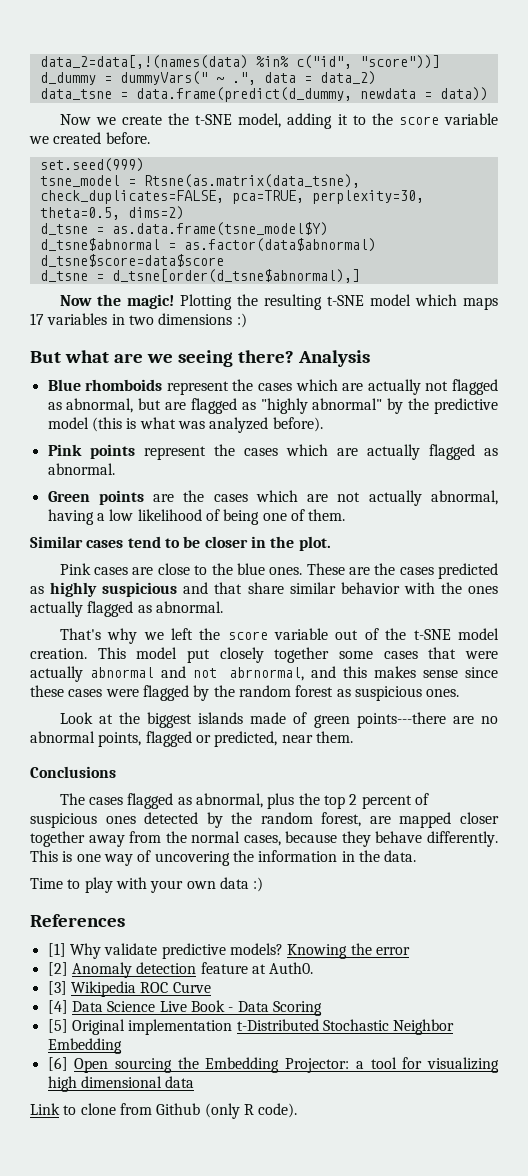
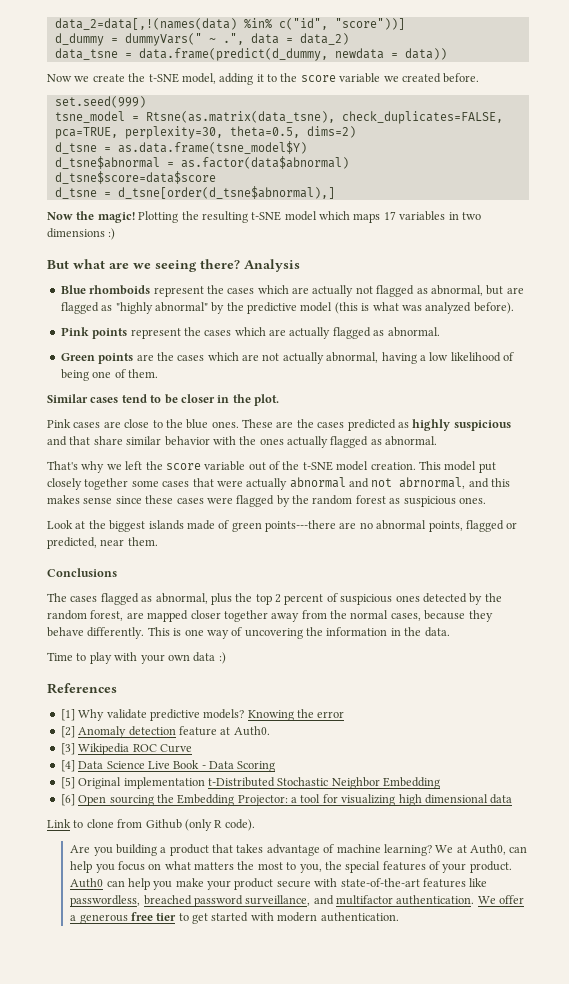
+ Are you building a product that takes advantage of machine learning? We at Auth0, can help you focus on what matters the most to you, the special features of your product. Auth0 can help you make your product secure with state-of-the-art features like passwordless, breached password surveillance, and multifactor authentication. We offer a generous free tier to get started with modern authentication.

